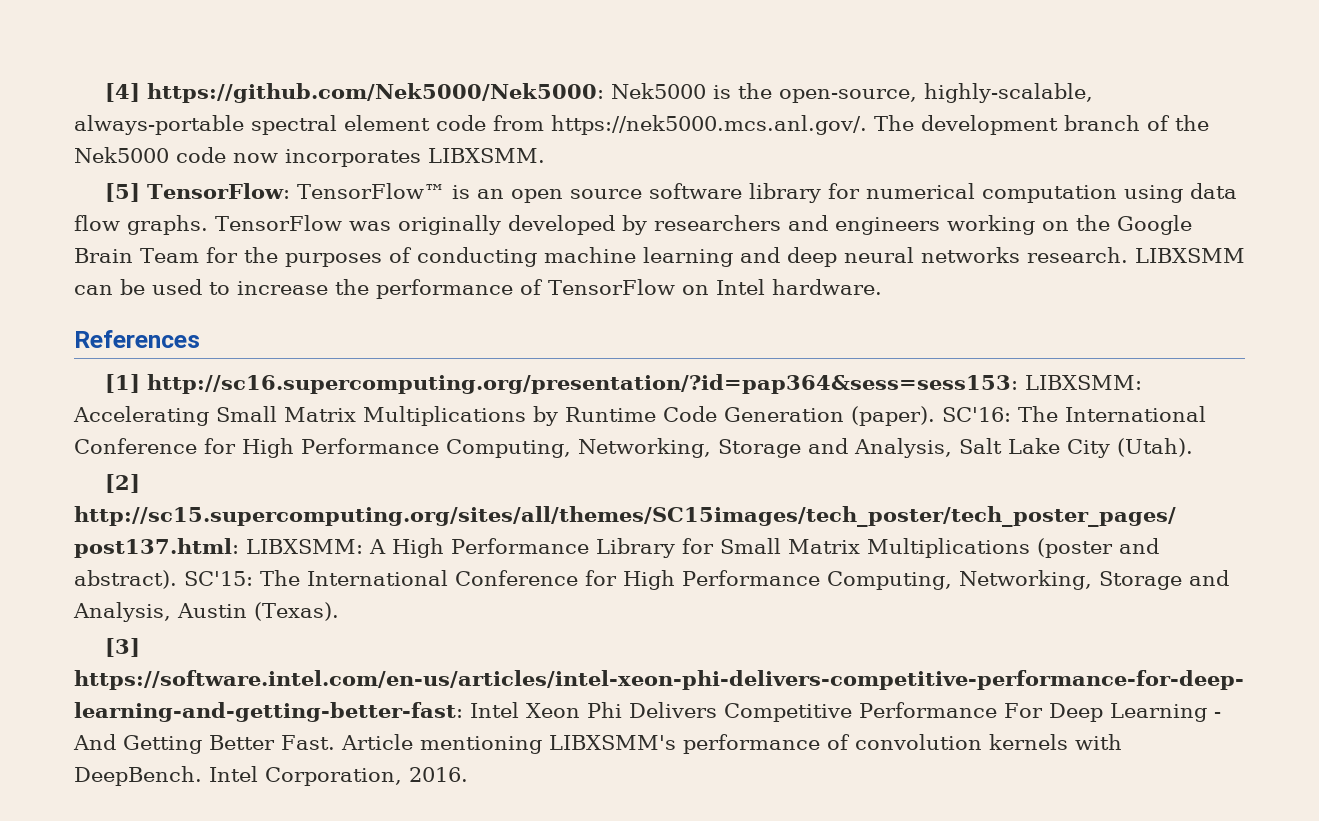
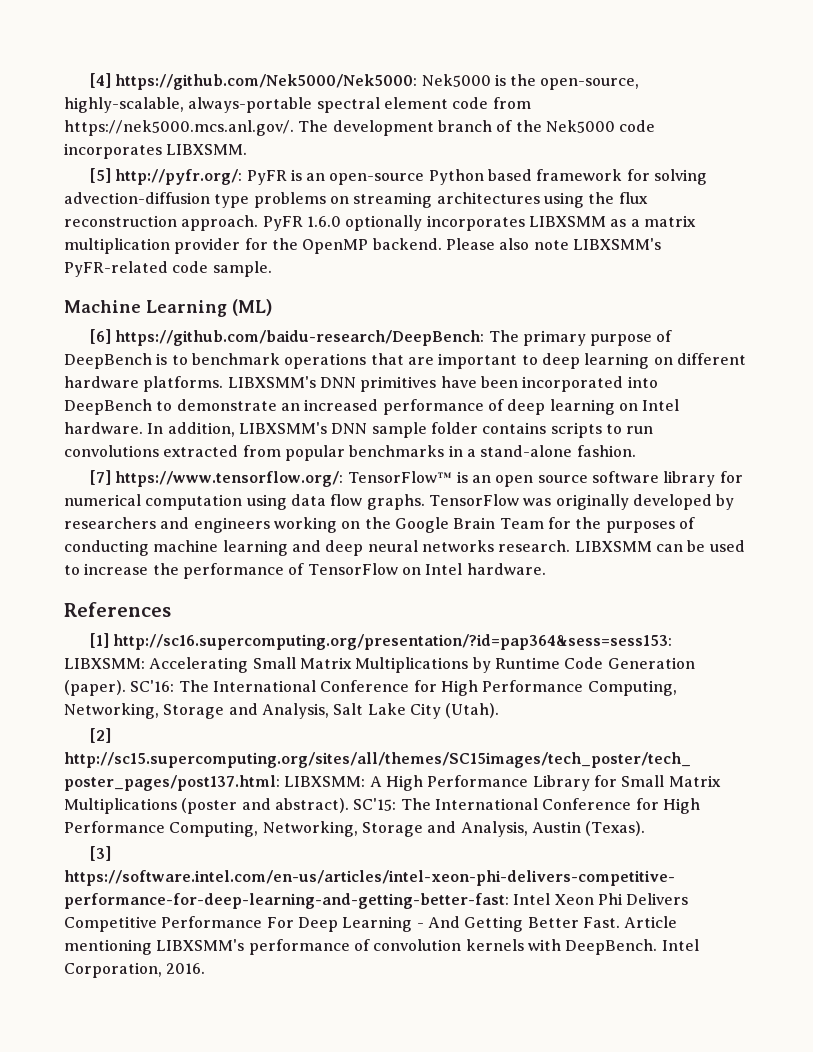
- [4] https://github.com/Nek5000/Nek5000: Nek5000 is the open-source, highly-scalable, always-portable spectral element code from https://nek5000.mcs.anl.gov/. The development branch of the Nek5000 code now incorporates LIBXSMM.
+ [4] https://github.com/Nek5000/Nek5000: Nek5000 is the open-source, highly-scalable, always-portable spectral element code from https://nek5000.mcs.anl.gov/. The development branch of the Nek5000 code incorporates LIBXSMM.
- [5] TensorFlow: TensorFlow™ is an open source software library for numerical computation using data flow graphs.
+ [5] http://pyfr.org/: PyFR is an open-source Python based framework for solving advection-diffusion type problems on streaming architectures using the flux reconstruction approach. PyFR 1.6.0 optionally incorporates LIBXSMM as a matrix multiplication provider for the OpenMP backend. Please also note LIBXSMM's PyFR-related code sample.
+ Machine Learning (ML)
+ [6] https://github.com/baidu-research/DeepBench: The primary purpose of DeepBench is to benchmark operations that are important to deep learning on different hardware platforms. LIBXSMM's DNN primitives have been incorporated into DeepBench to demonstrate an increased performance of deep learning on Intel hardware. In addition, LIBXSMM's DNN sample folder contains scripts to run convolutions extracted from popular benchmarks in a stand-alone fashion.
+ [7] https://www.tensorflow.org/: TensorFlow™ is an open source software library for numerical computation using data flow graphs.

